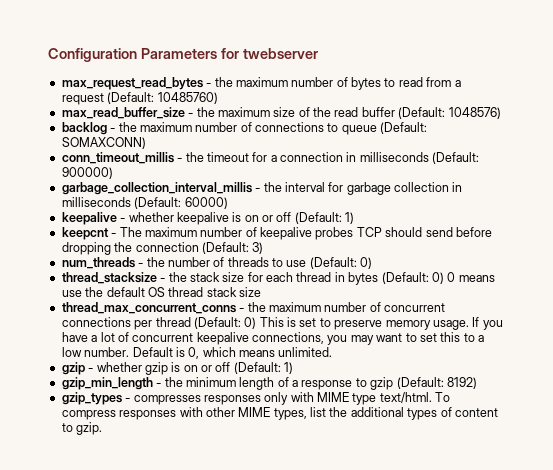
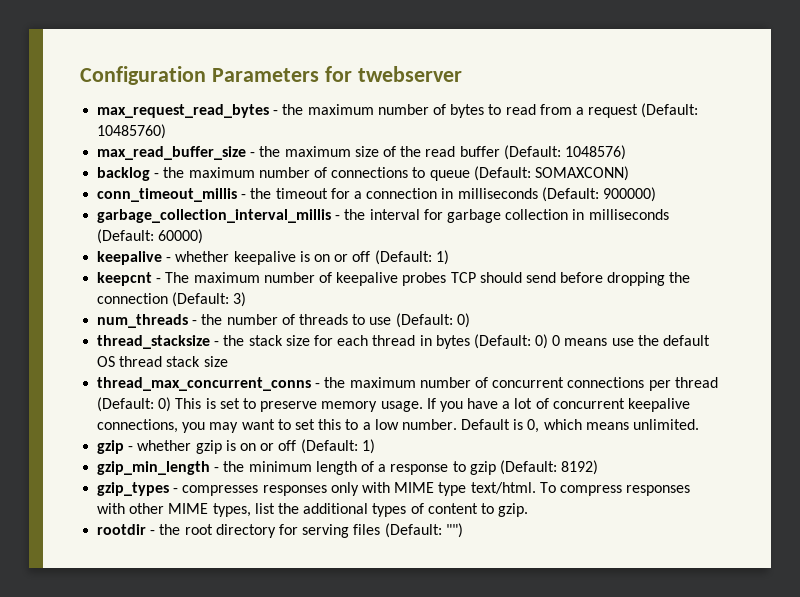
+ rootdir - the root directory for serving files (Default: "")

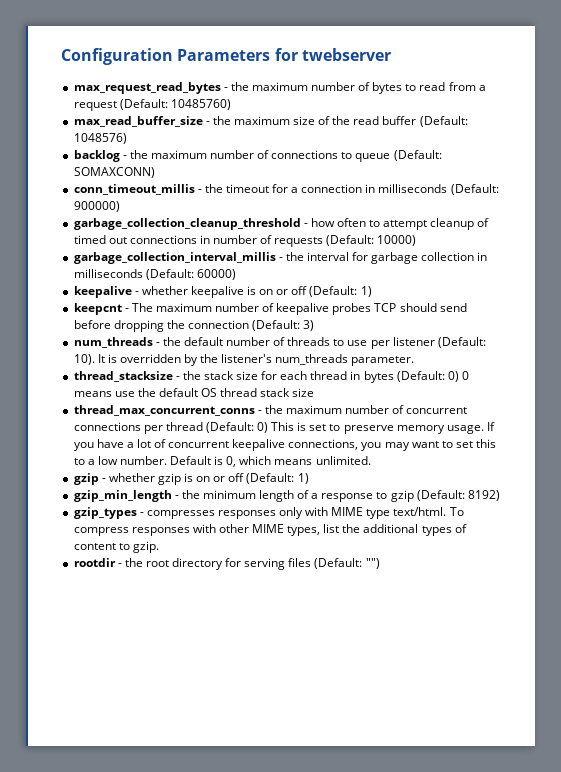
+ garbage_collection_cleanup_threshold - how often to attempt cleanup of timed out connections in number of requests (Default: 10000)
- num_threads - the number of threads to use (Default: 0)
+ num_threads - the default number of threads to use per listener (Default: 10). It is overridden by the listener's num_threads parameter.

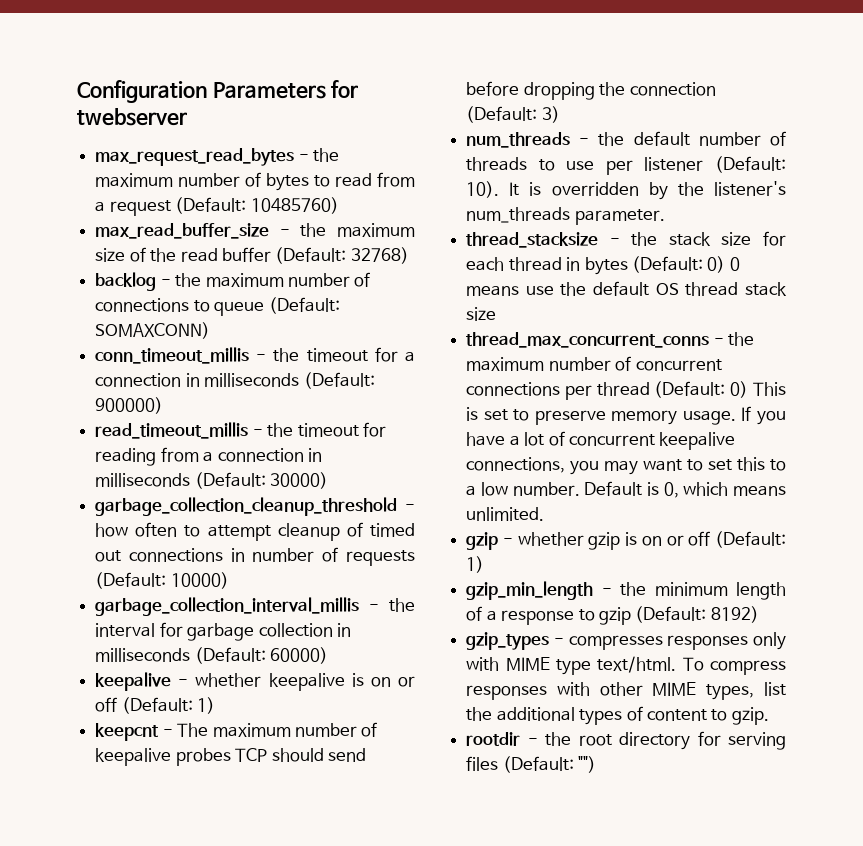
- max_read_buffer_size - the maximum size of the read buffer (Default: 1048576)
+ max_read_buffer_size - the maximum size of the read buffer (Default: 32768)
+ read_timeout_millis - the timeout for reading from a connection in milliseconds (Default: 30000)

